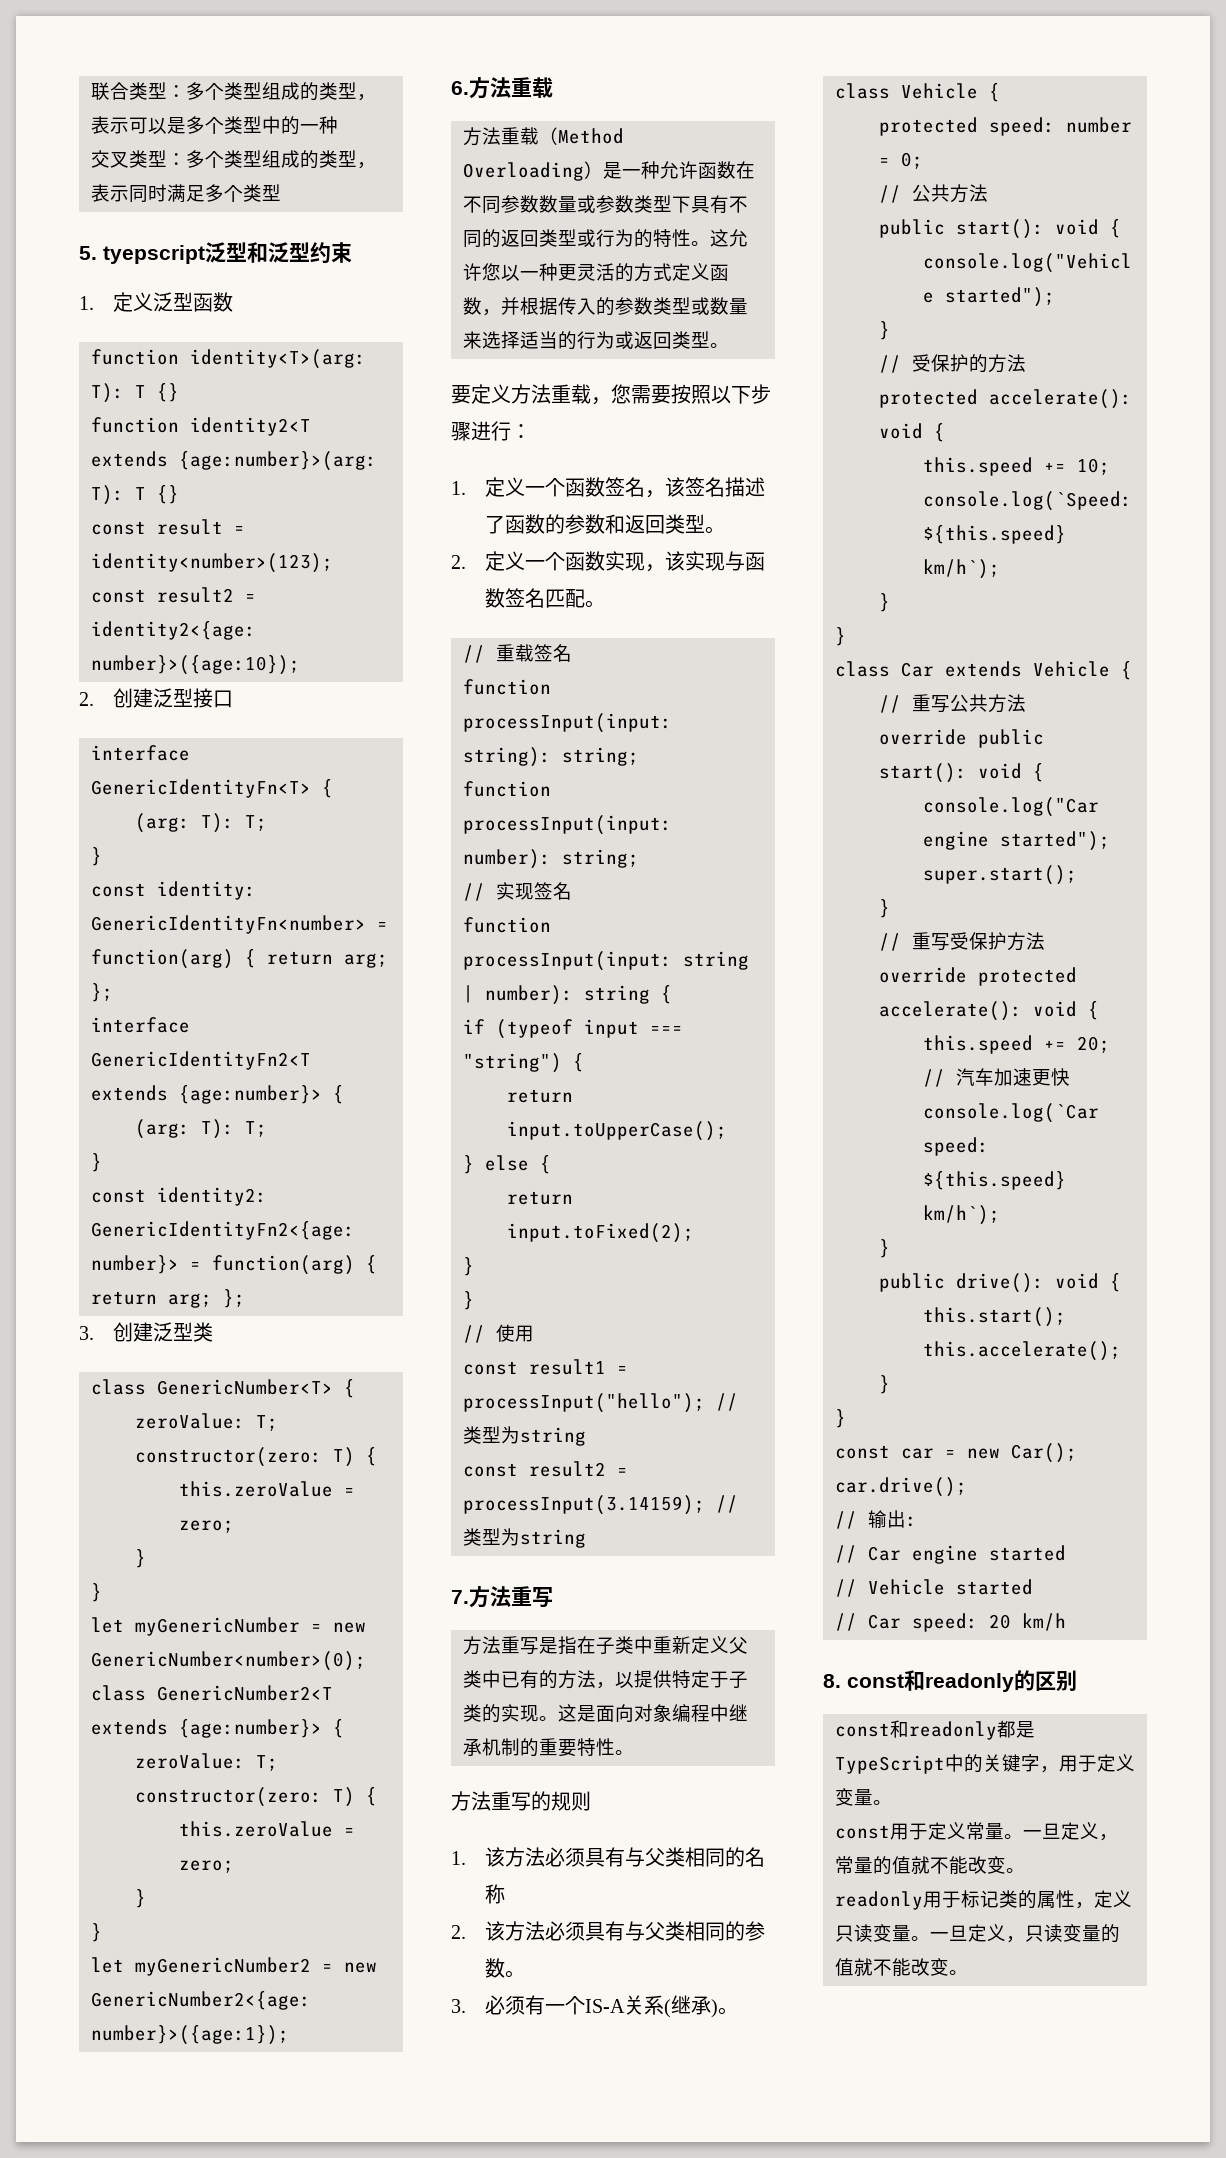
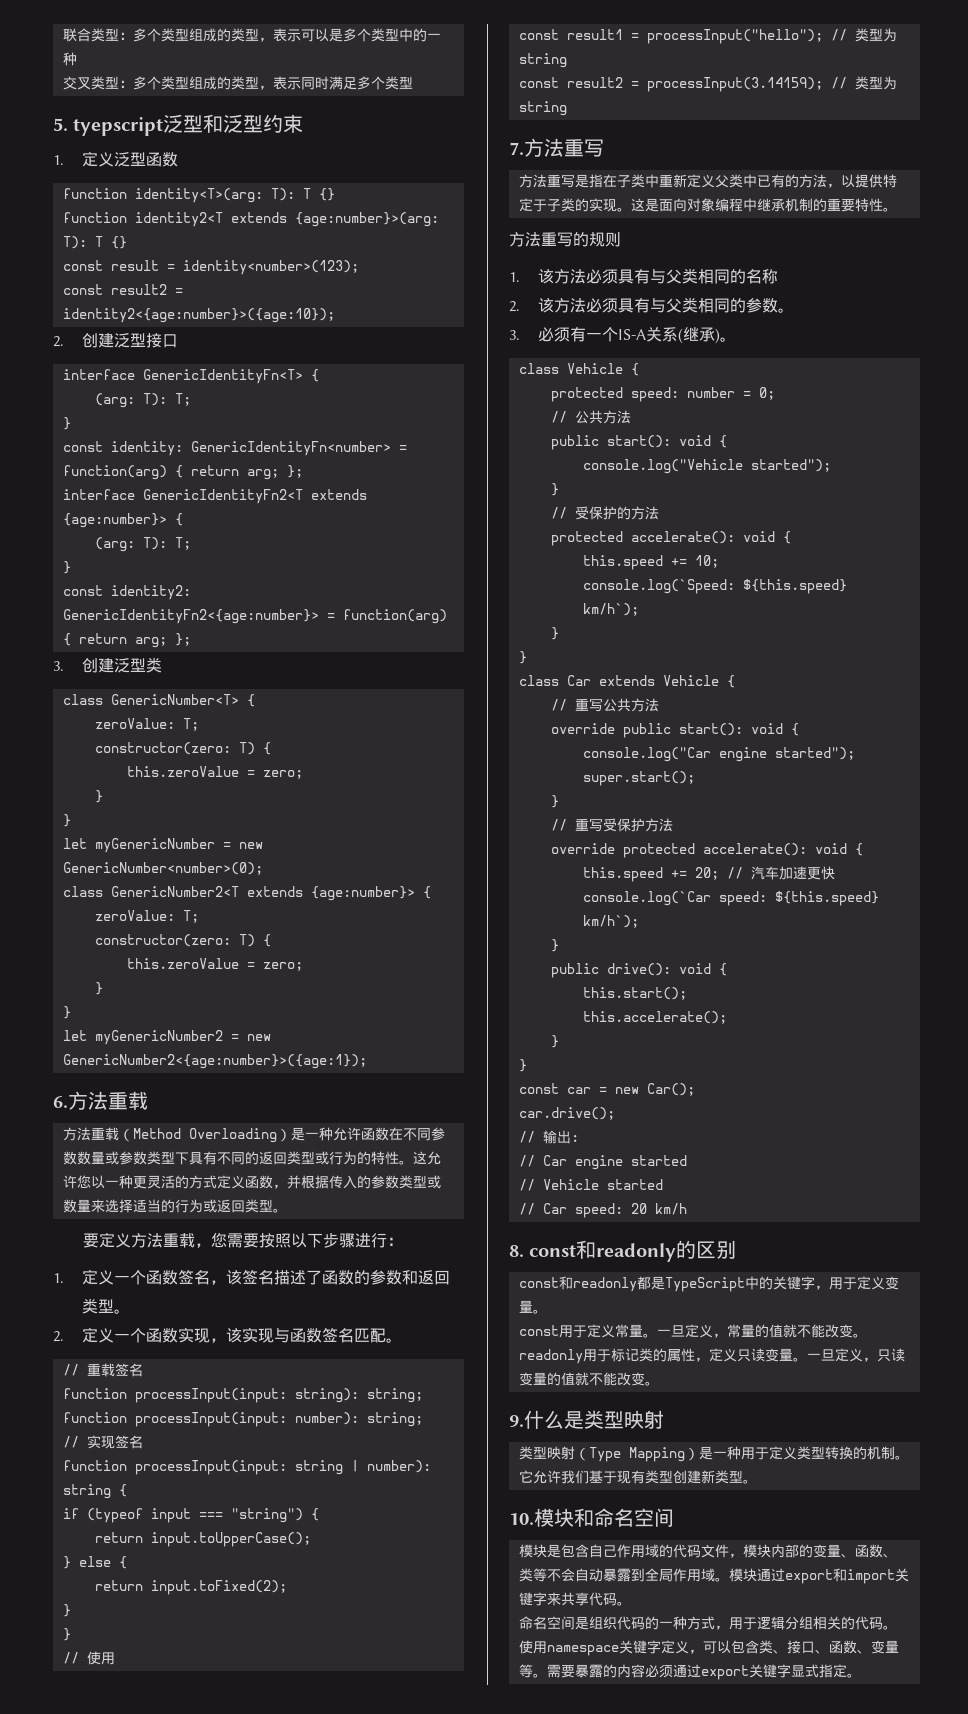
+ 9.什么是类型映射
+ 类型映射（Type Mapping）是一种用于定义类型转换的机制。它允许我们基于现有类型创建新类型。
+ 10.模块和命名空间
+ 模块是包含自己作用域的代码文件，模块内部的变量、函数、类等不会自动暴露到全局作用域。模块通过export和import关键字来共享代码。
+ 命名空间是组织代码的一种方式，用于逻辑分组相关的代码。使用namespace关键字定义，可以包含类、接口、函数、变量等。需要暴露的内容必须通过export关键字显式指定。

